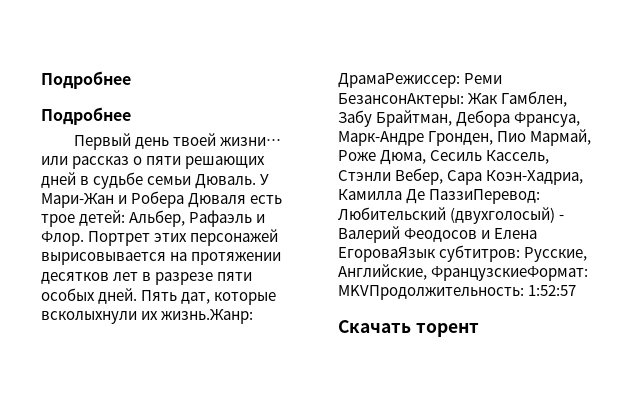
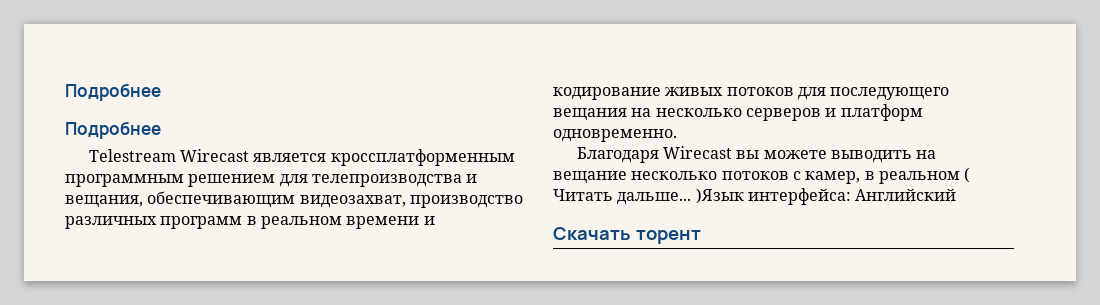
- Первый день твоей жизни… или рассказ о пяти решающих дней в судьбе семьи Дюваль. У Мари-Жан и Робера Дюваля есть трое детей: Альбер, Рафаэль и Флор. Портрет этих персонажей вырисовывается на протяжении десятков лет в разрезе пяти особых дней. Пять дат, которые всколыхнули их жизнь.Жанр: ДрамаРежиссер: Реми БезансонАктеры: Жак Гамблен, Забу Брайтман, Дебора Франсуа, Марк-Андре Гронден, Пио Мармай, Роже Дюма, Сесиль Кассель, Стэнли Вебер, Сара Коэн-Хадриа, Камилла Де ПаззиПеревод: Любительский (двухголосый) - Валерий Феодосов и Елена ЕгороваЯзык субтитров: Русские, Английские, ФранцузскиеФормат: MKVПродолжительность: 1:52:57
+ Telestream Wirecast является кроссплатформенным программным решением для телепроизводства и вещания, обеспечивающим видеозахват, производство различных программ в реальном времени и кодирование живых потоков для последующего вещания на несколько серверов и платформ одновременно.
+ Благодаря Wirecast вы можете выводить на вещание несколько потоков с камер, в реальном ( Читать дальше... )Язык интерфейса: Английский

